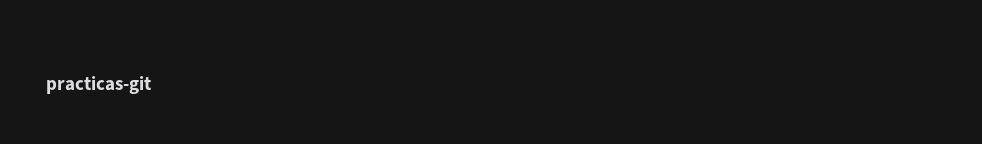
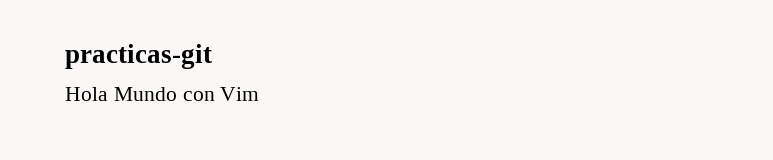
+ Hola Mundo con Vim

